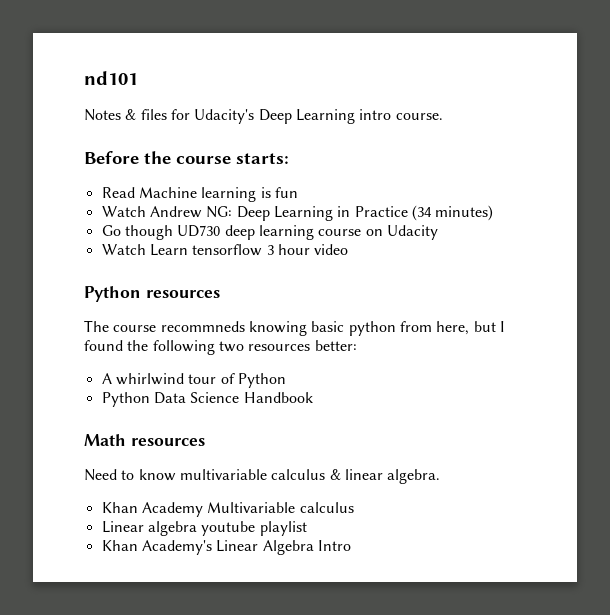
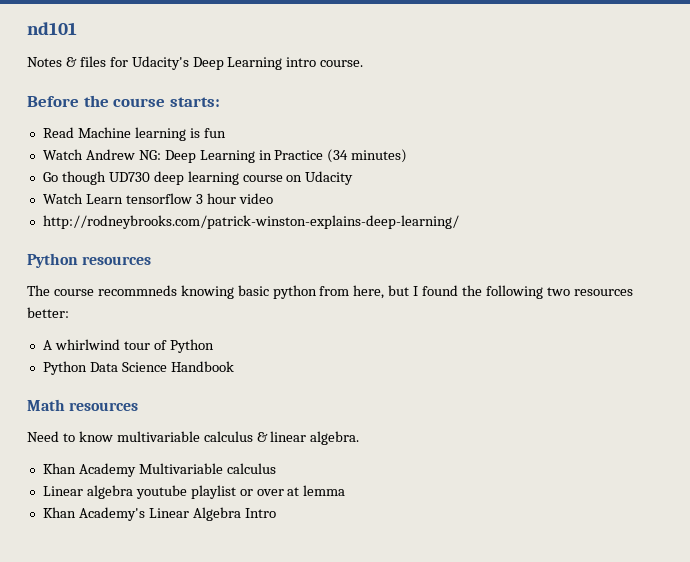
+ http://rodneybrooks.com/patrick-winston-explains-deep-learning/
- Linear algebra youtube playlist
+ Linear algebra youtube playlist or over at lemma

